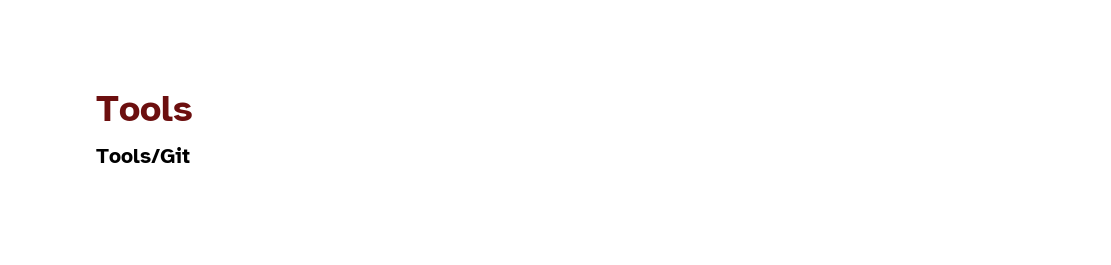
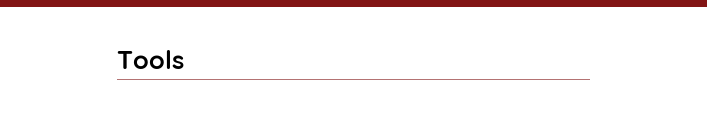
- Tools/Git

